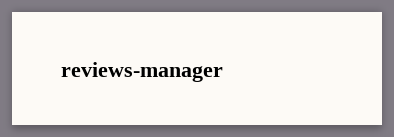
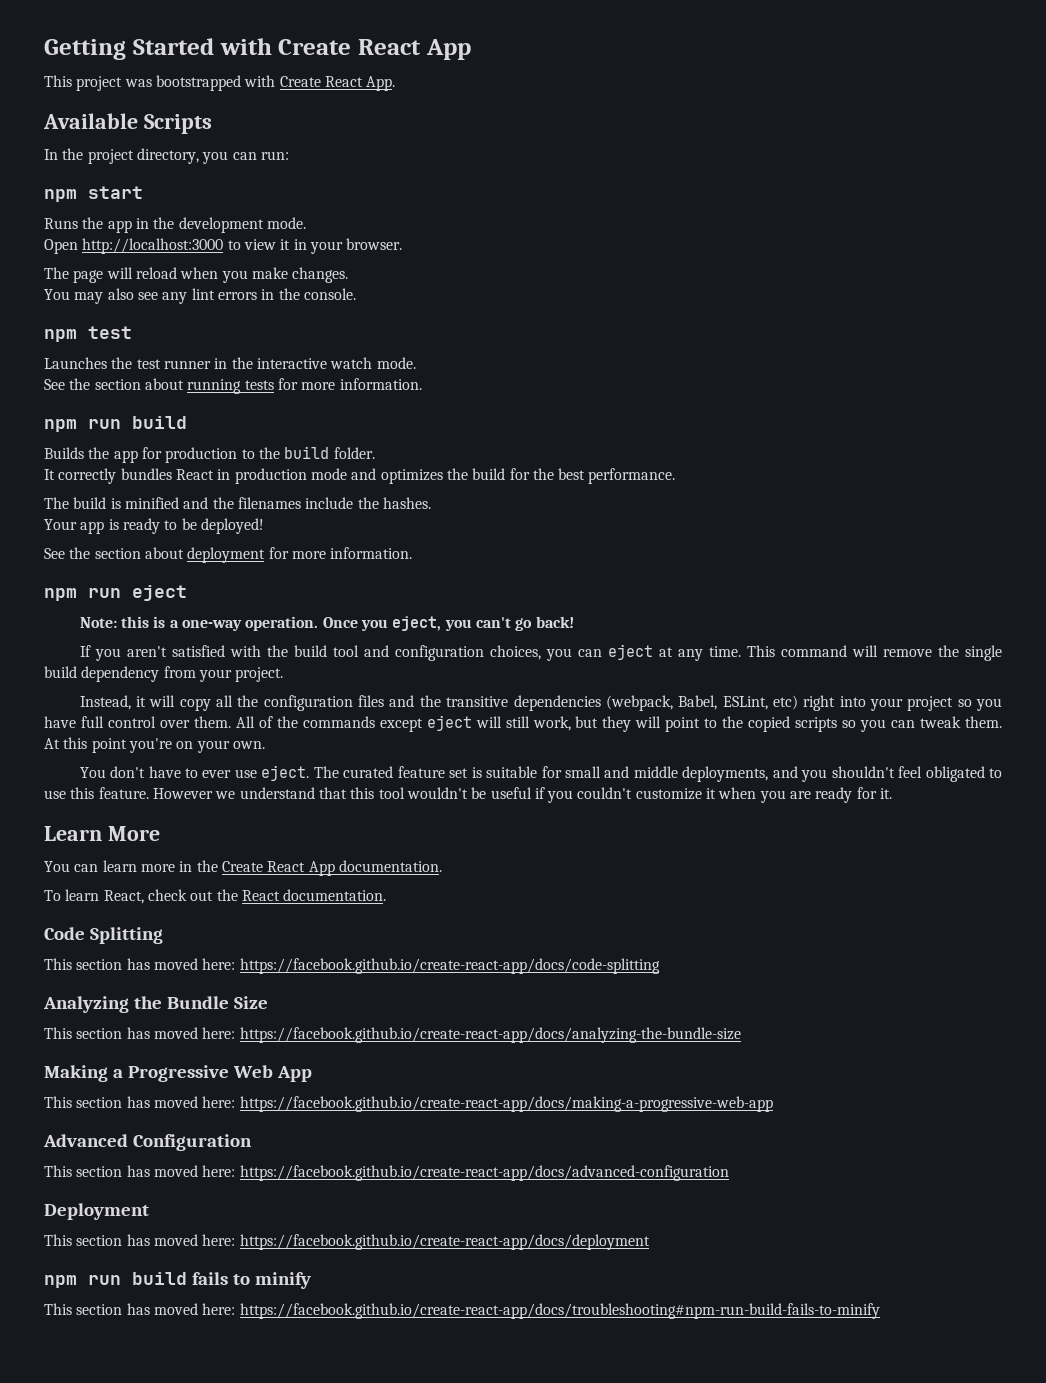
- reviews-manager
+ Getting Started with Create React App
+ This project was bootstrapped with Create React App.
+ Available Scripts
+ In the project directory, you can run:
+ npm start
+ Runs the app in the development mode.
+ Open http://localhost:3000 to view it in your browser.
+ The page will reload when you make changes.
+ You may also see any lint errors in the console.
+ npm test
+ Launches the test runner in the interactive watch mode.
+ See the section about running tests for more information.
+ npm run build
+ Builds the app for production to the build folder.
+ It correctly bundles React in production mode and optimizes the build for the best performance.
+ The build is minified and the filenames include the hashes.
+ Your app is ready to be deployed!
+ See the section about deployment for more information.
+ npm run eject
+ Note: this is a one-way operation. Once you eject, you can't go back!
+ If you aren't satisfied with the build tool and configuration choices, you can eject at any time. This command will remove the single build dependency from your project.
+ Instead, it will copy all the configuration files and the transitive dependencies (webpack, Babel, ESLint, etc) right into your project so you have full control over them. All of the commands except eject will still work, but they will point to the copied scripts so you can tweak them. At this point you're on your own.
+ You don't have to ever use eject. The curated feature set is suitable for small and middle deployments, and you shouldn't feel obligated to use this feature. However we understand that this tool wouldn't be useful if you couldn't customize it when you are ready for it.
+ Learn More
+ You can learn more in the Create React App documentation.
+ To learn React, check out the React documentation.
+ Code Splitting
+ This section has moved here: https://facebook.github.io/create-react-app/docs/code-splitting
+ Analyzing the Bundle Size
+ This section has moved here: https://facebook.github.io/create-react-app/docs/analyzing-the-bundle-size
+ Making a Progressive Web App
+ This section has moved here: https://facebook.github.io/create-react-app/docs/making-a-progressive-web-app
+ Advanced Configuration
+ This section has moved here: https://facebook.github.io/create-react-app/docs/advanced-configuration
+ Deployment
+ This section has moved here: https://facebook.github.io/create-react-app/docs/deployment
+ npm run build fails to minify
+ This section has moved here: https://facebook.github.io/create-react-app/docs/troubleshooting#npm-run-build-fails-to-minify

